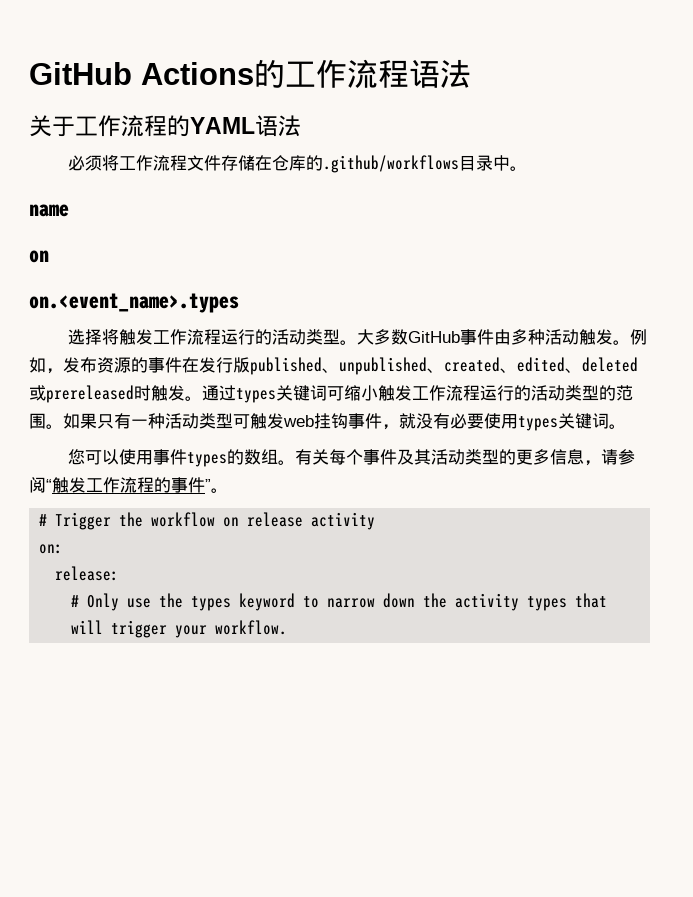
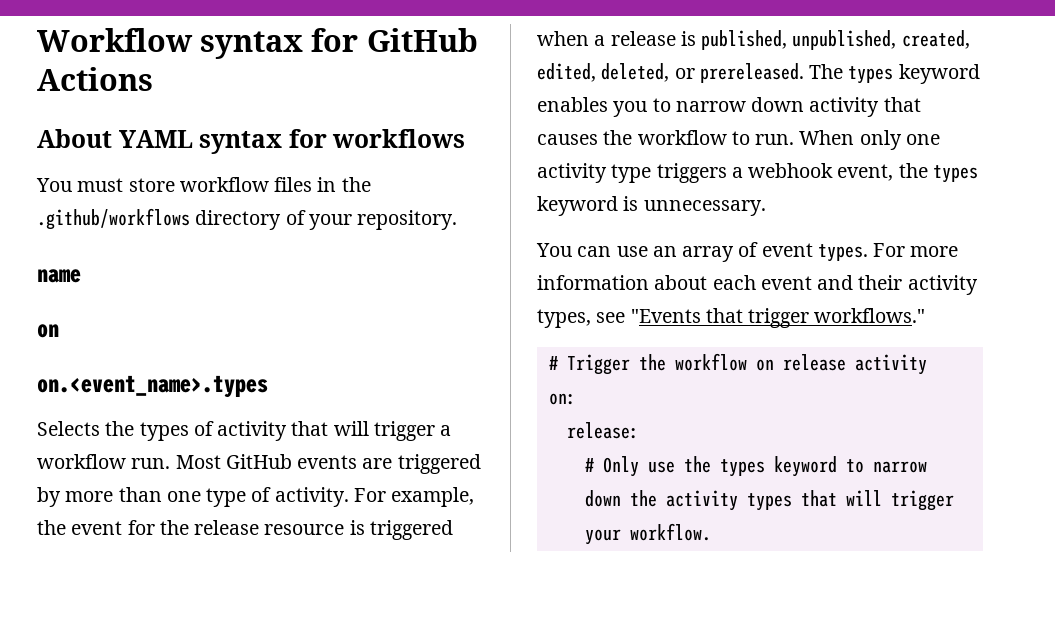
- GitHub Actions的工作流程语法
- 关于工作流程的YAML语法
- 必须将工作流程文件存储在仓库的.github/workflows目录中。
+ Workflow syntax for GitHub Actions
+ About YAML syntax for workflows
+ You must store workflow files in the .github/workflows directory of your repository.
  name
  on
  on.<event_name>.types
- 选择将触发工作流程运行的活动类型。大多数GitHub事件由多种活动触发。例如，发布资源的事件在发行版published、unpublished、created、edited、deleted或prereleased时触发。通过types关键词可缩小触发工作流程运行的活动类型的范围。如果只有一种活动类型可触发web挂钩事件，就没有必要使用types关键词。
- 您可以使用事件types的数组。有关每个事件及其活动类型的更多信息，请参阅“触发工作流程的事件”。
+ Selects the types of activity that will trigger a workflow run. Most GitHub events are triggered by more than one type of activity. For example, the event for the release resource is triggered when a release is published, unpublished, created, edited, deleted, or prereleased. The types keyword enables you to narrow down activity that causes the workflow to run. When only one activity type triggers a webhook event, the types keyword is unnecessary.
+ You can use an array of event types. For more information about each event and their activity types, see "Events that trigger workflows."

